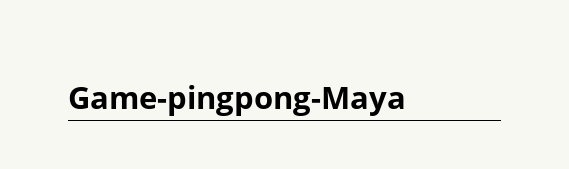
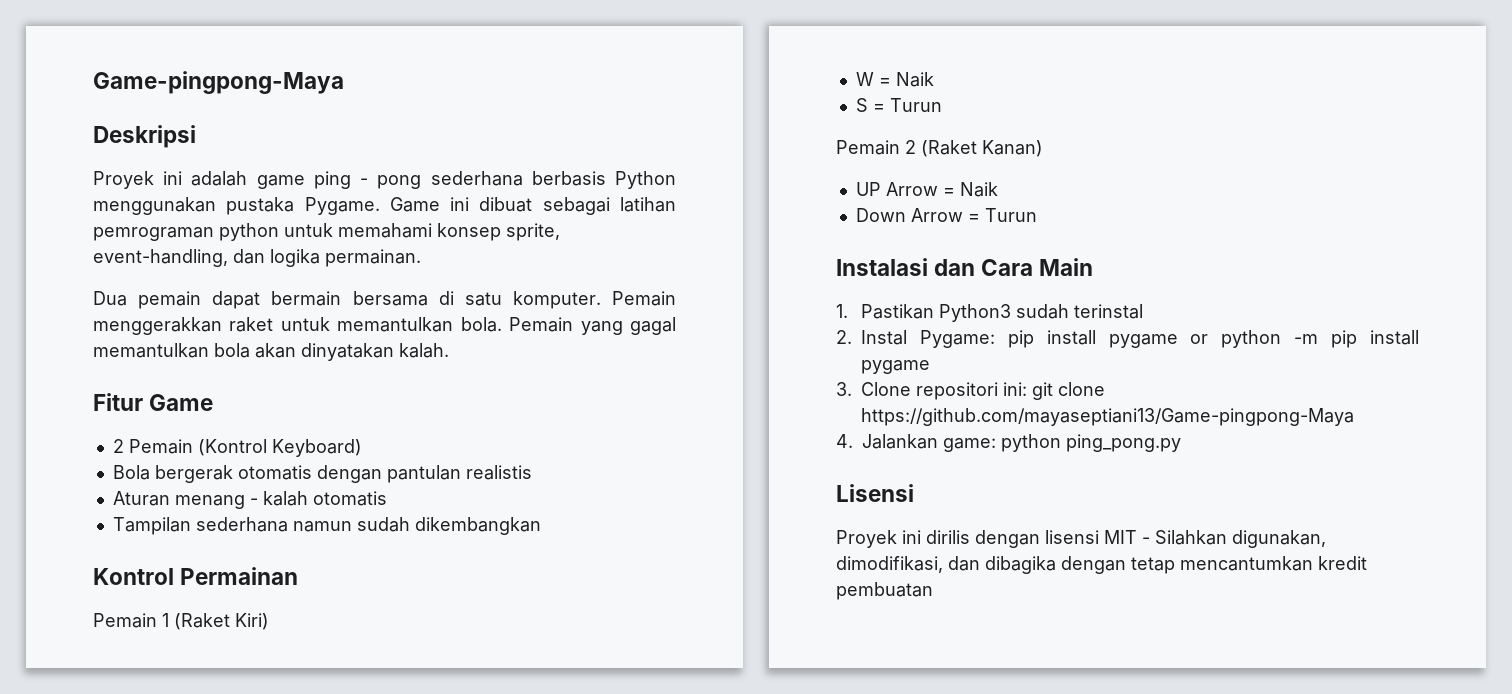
+ Deskripsi
+ Proyek ini adalah game ping - pong sederhana berbasis Python menggunakan pustaka Pygame. Game ini dibuat sebagai latihan pemrograman python untuk memahami konsep sprite, event-handling, dan logika permainan.
+ Dua pemain dapat bermain bersama di satu komputer. Pemain menggerakkan raket untuk memantulkan bola. Pemain yang gagal memantulkan bola akan dinyatakan kalah.
+ Fitur Game
+ 2 Pemain (Kontrol Keyboard)
+ Bola bergerak otomatis dengan pantulan realistis
+ Aturan menang - kalah otomatis
+ Tampilan sederhana namun sudah dikembangkan
+ Kontrol Permainan
+ Pemain 1 (Raket Kiri)
+ W = Naik
+ S = Turun
+ Pemain 2 (Raket Kanan)
+ UP Arrow = Naik
+ Down Arrow = Turun
+ Instalasi dan Cara Main
+ 1. Pastikan Python3 sudah terinstal
+ 2. Instal Pygame: pip install pygame or python -m pip install pygame
+ 3. Clone repositori ini: git clone https://github.com/mayaseptiani13/Game-pingpong-Maya
+ 4. Jalankan game: python ping_pong.py
+ Lisensi
+ Proyek ini dirilis dengan lisensi MIT - Silahkan digunakan, dimodifikasi, dan dibagika dengan tetap mencantumkan kredit pembuatan

